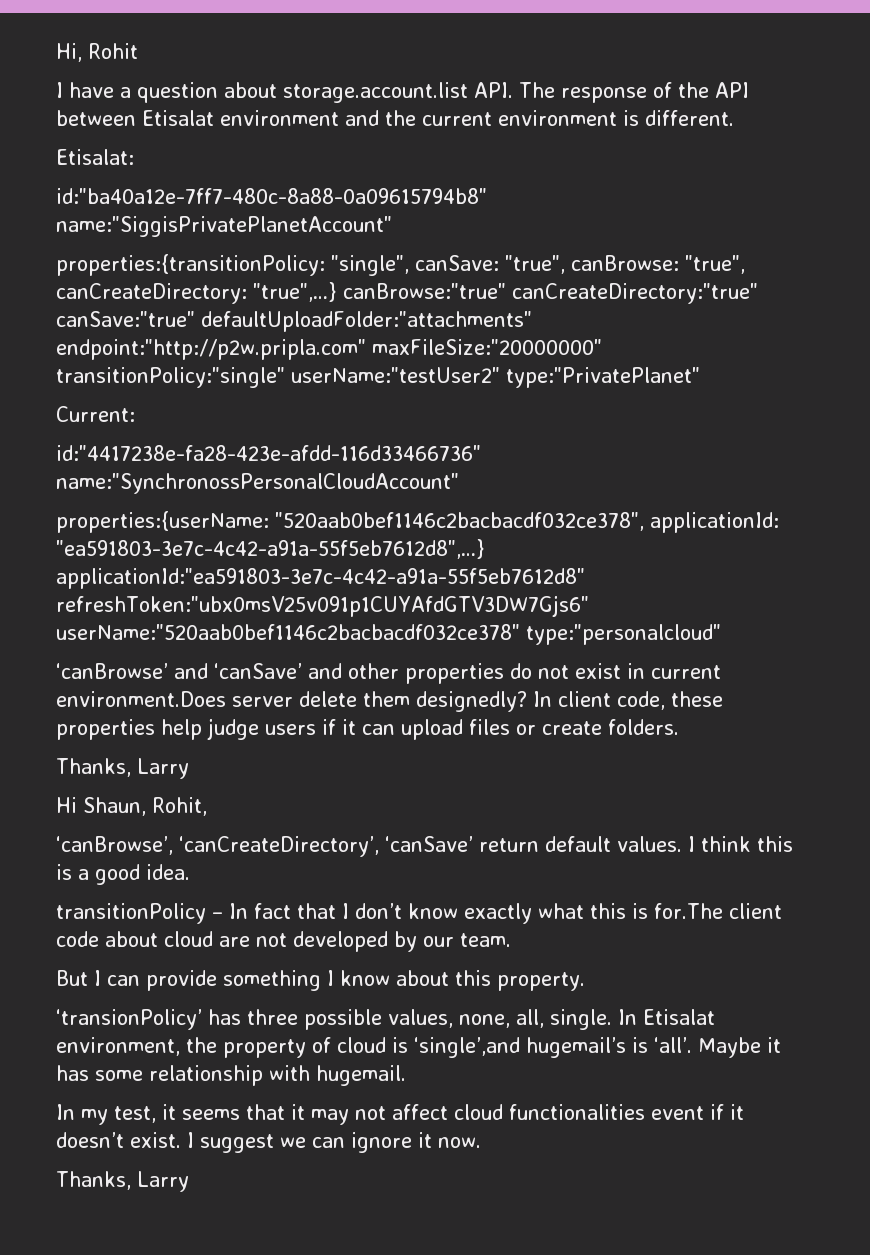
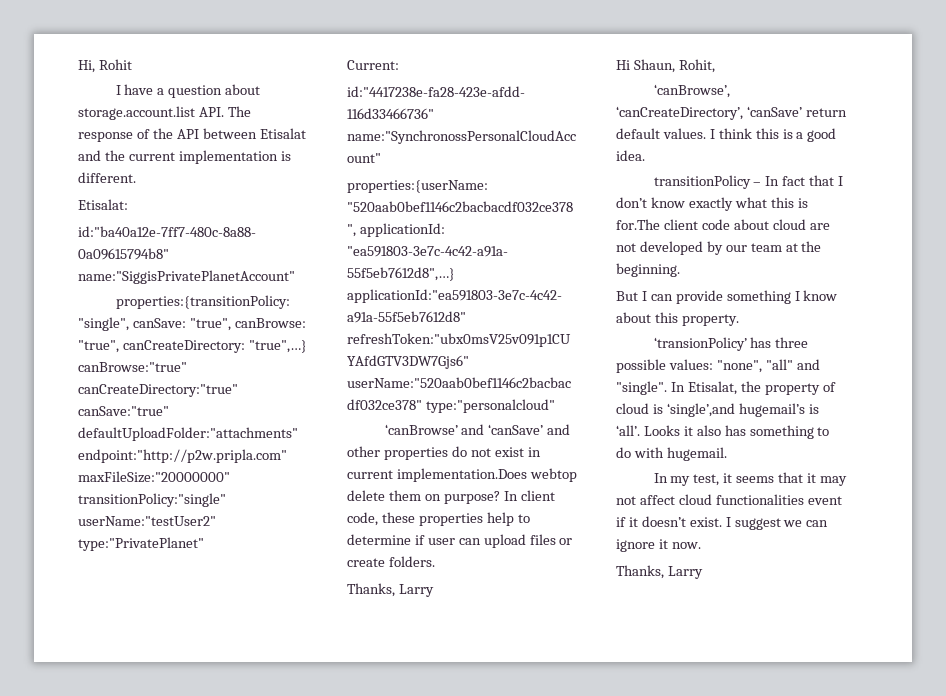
- I have a question about storage.account.list API. The response of the API between Etisalat environment and the current environment is different.
+ I have a question about storage.account.list API. The response of the API between Etisalat and the current implementation is different.
- ‘canBrowse’ and ‘canSave’ and other properties do not exist in current environment.Does server delete them designedly?
+ ‘canBrowse’ and ‘canSave’ and other properties do not exist in current implementation.Does webtop delete them on purpose?
- In client code, these properties help judge users if it can upload files or create folders.
+ In client code, these properties help to determine if user can upload files or create folders.
- transitionPolicy – In fact that I don’t know exactly what this is for.The client code about cloud are not developed by our team.
+ transitionPolicy – In fact that I don’t know exactly what this is for.The client code about cloud are not developed by our team at the beginning.
- ‘transionPolicy’ has three possible values, none, all, single. In Etisalat environment, the property of cloud is ‘single’,and hugemail’s is ‘all’.
+ ‘transionPolicy’ has three possible values: "none", "all" and "single". In Etisalat, the property of cloud is ‘single’,and hugemail’s is ‘all’.
- Maybe it has some relationship with hugemail.
+ Looks it also has something to do with hugemail.

